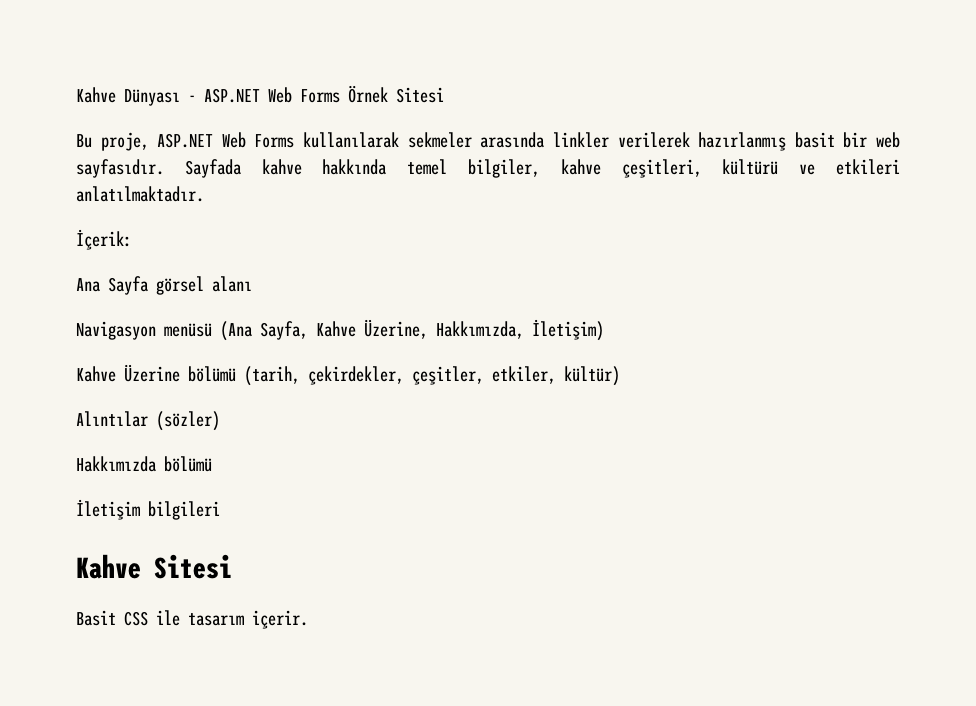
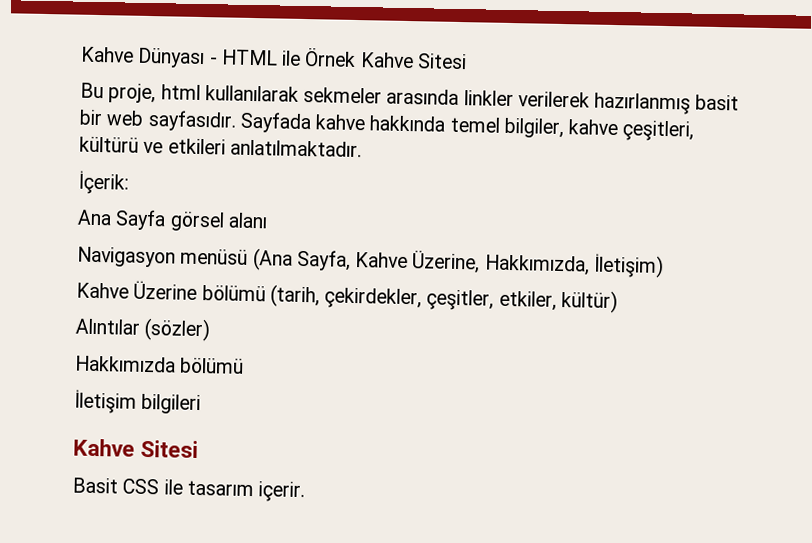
- Kahve Dünyası - ASP.NET Web Forms Örnek Sitesi
+ Kahve Dünyası - HTML ile Örnek Kahve Sitesi
- Bu proje, ASP.NET Web Forms kullanılarak sekmeler arasında linkler verilerek hazırlanmış basit bir web sayfasıdır.
+ Bu proje, html kullanılarak sekmeler arasında linkler verilerek hazırlanmış basit bir web sayfasıdır.

